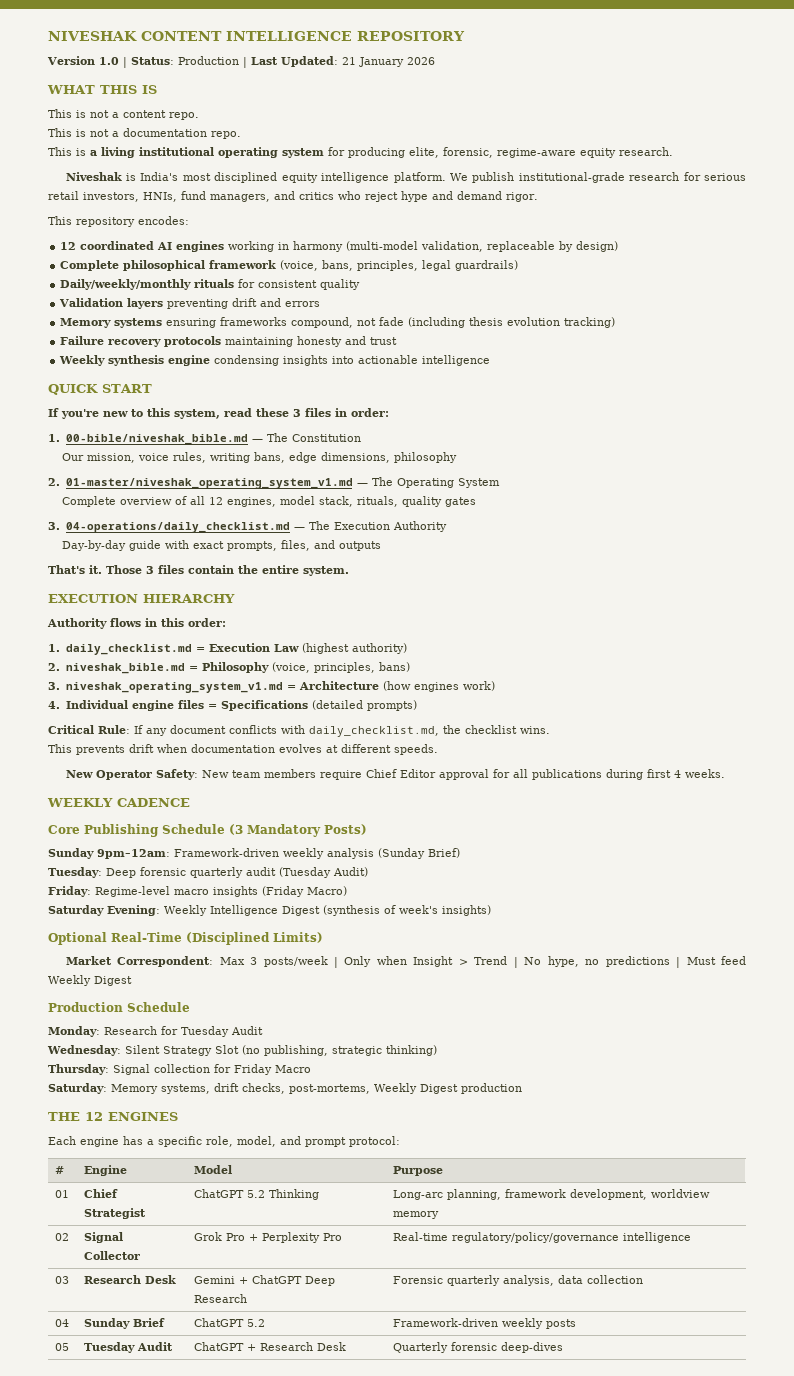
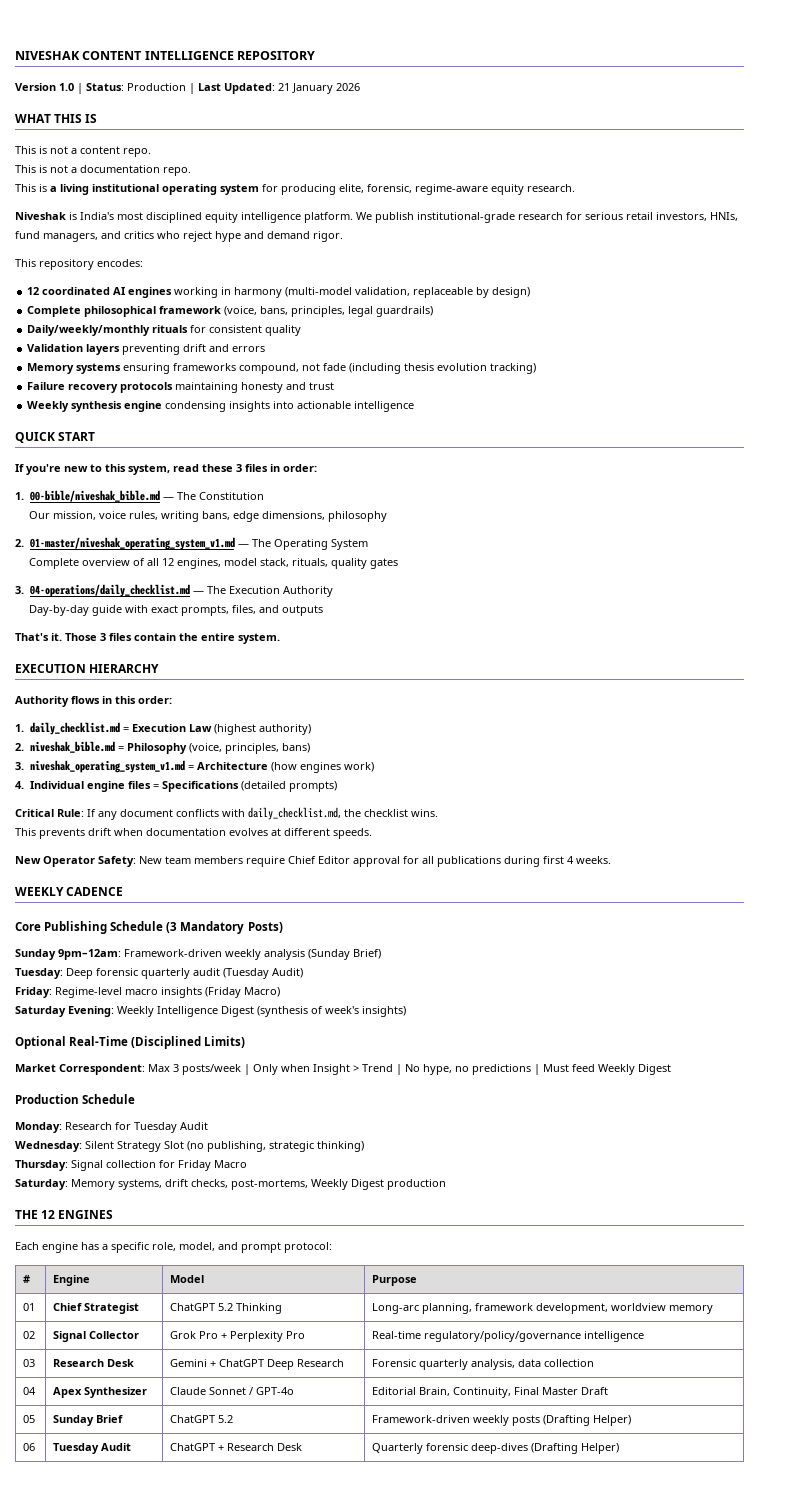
- 04 | Sunday Brief | ChatGPT 5.2 | Framework-driven weekly posts
- 05 | Tuesday Audit | ChatGPT + Research Desk | Quarterly forensic deep-dives
+ 04 | Apex Synthesizer | Claude Sonnet / GPT-4o | Editorial Brain, Continuity, Final Master Draft
+ 05 | Sunday Brief | ChatGPT 5.2 | Framework-driven weekly posts (Drafting Helper)
+ 06 | Tuesday Audit | ChatGPT + Research Desk | Quarterly forensic deep-dives (Drafting Helper)

